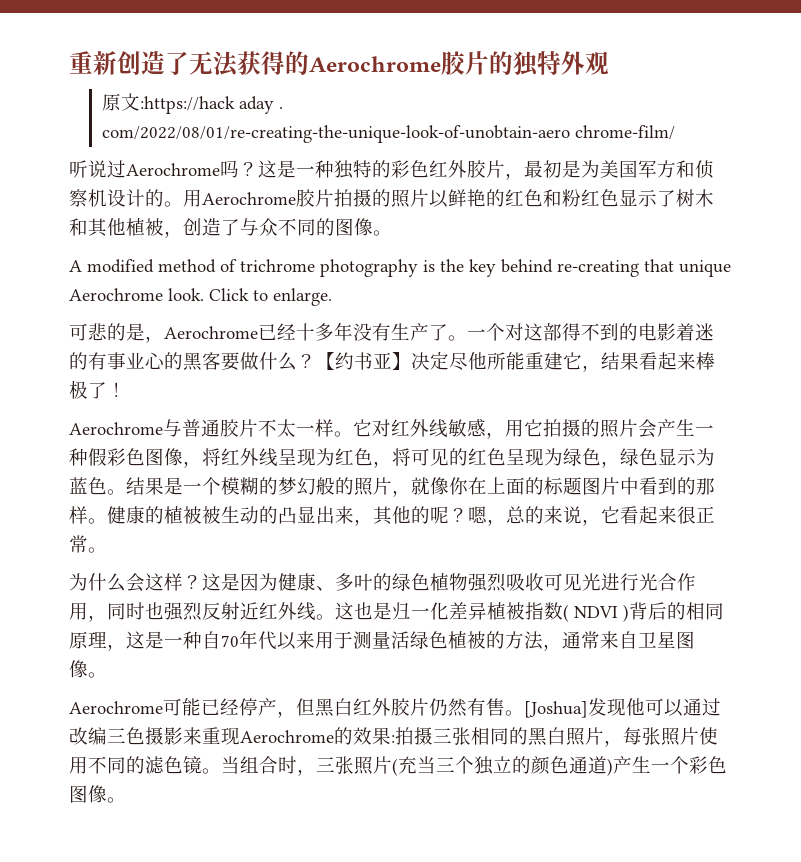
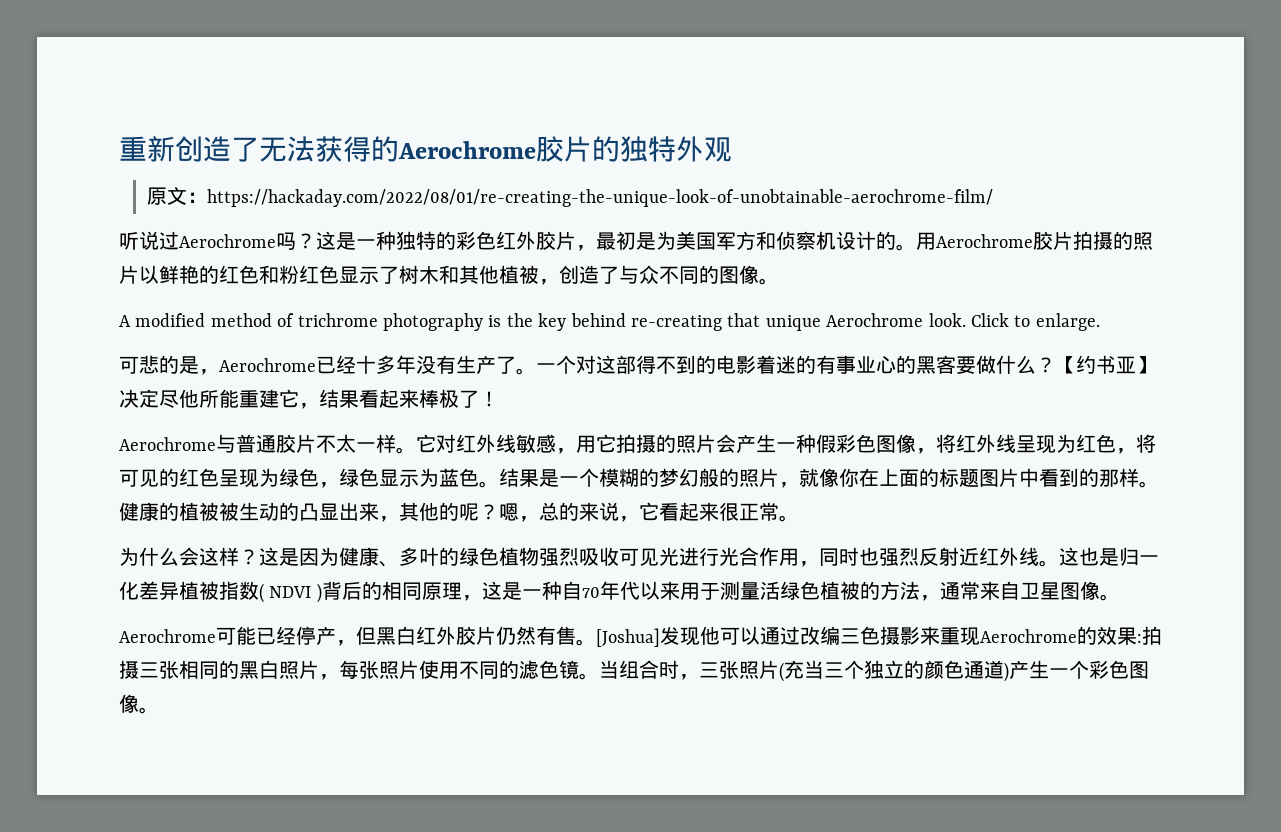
- 原文:https://hack aday . com/2022/08/01/re-creating-the-unique-look-of-unobtain-aero chrome-film/
+ 原文：https://hackaday.com/2022/08/01/re-creating-the-unique-look-of-unobtainable-aerochrome-film/

